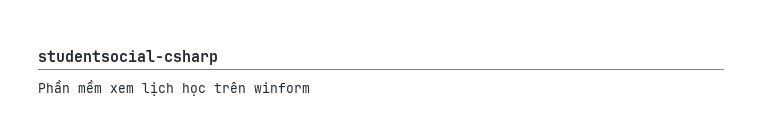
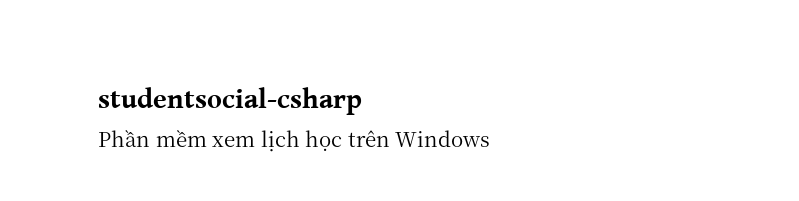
- Phần mềm xem lịch học trên winform
+ Phần mềm xem lịch học trên Windows

